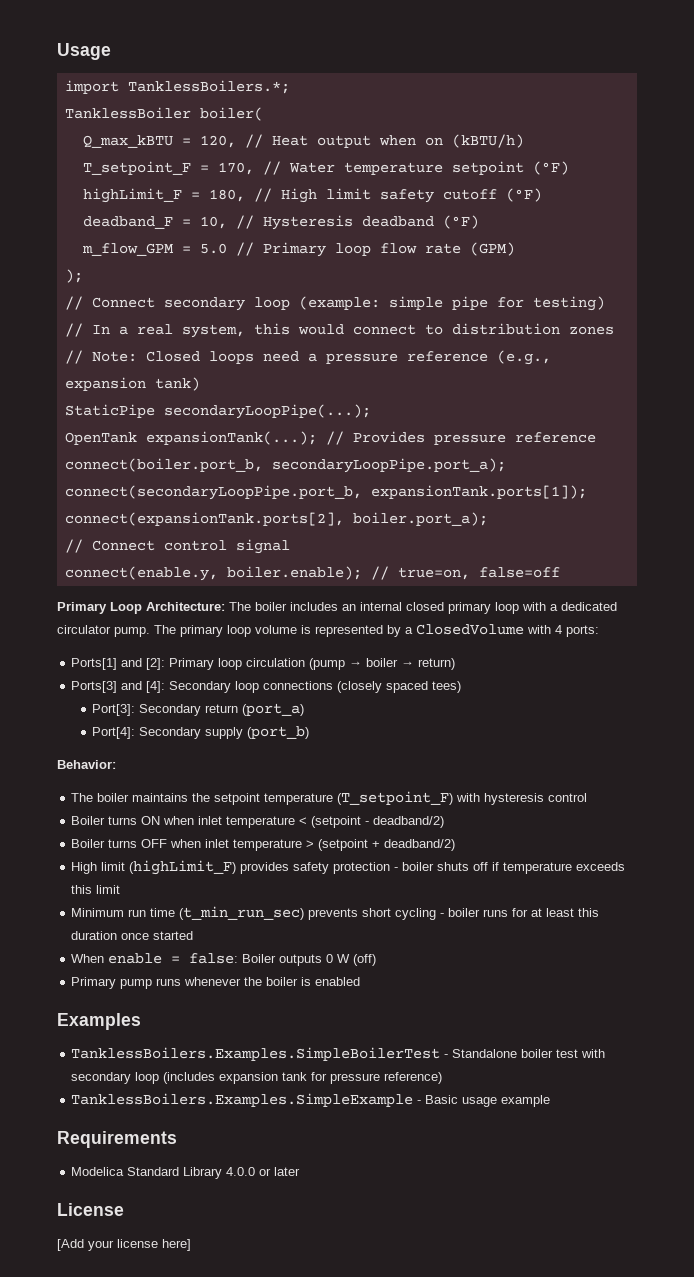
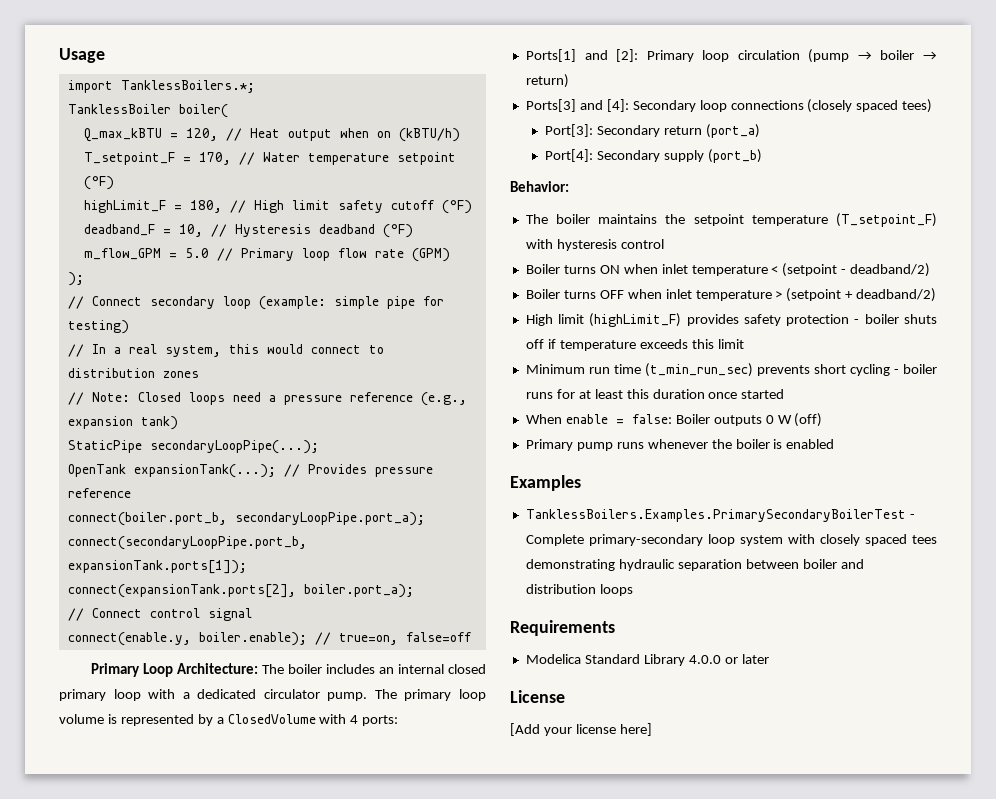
- TanklessBoilers.Examples.SimpleBoilerTest - Standalone boiler test with secondary loop (includes expansion tank for pressure reference)
- TanklessBoilers.Examples.SimpleExample - Basic usage example
+ TanklessBoilers.Examples.PrimarySecondaryBoilerTest - Complete primary-secondary loop system with closely spaced tees demonstrating hydraulic separation between boiler and distribution loops

